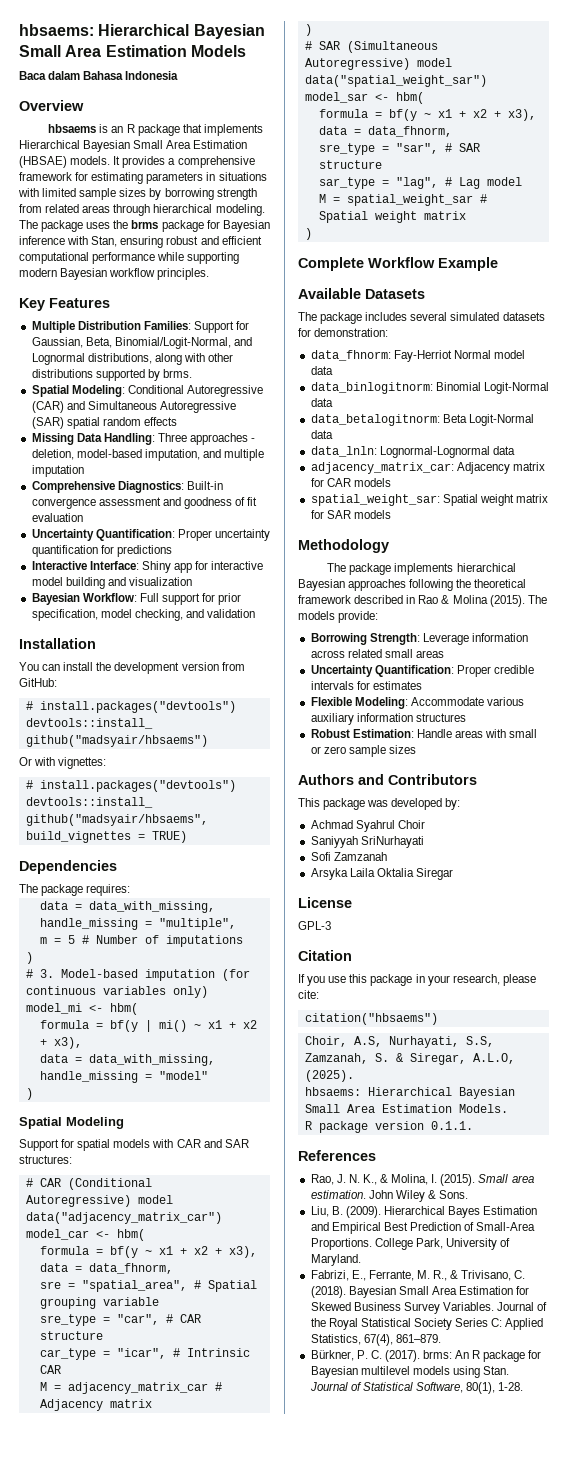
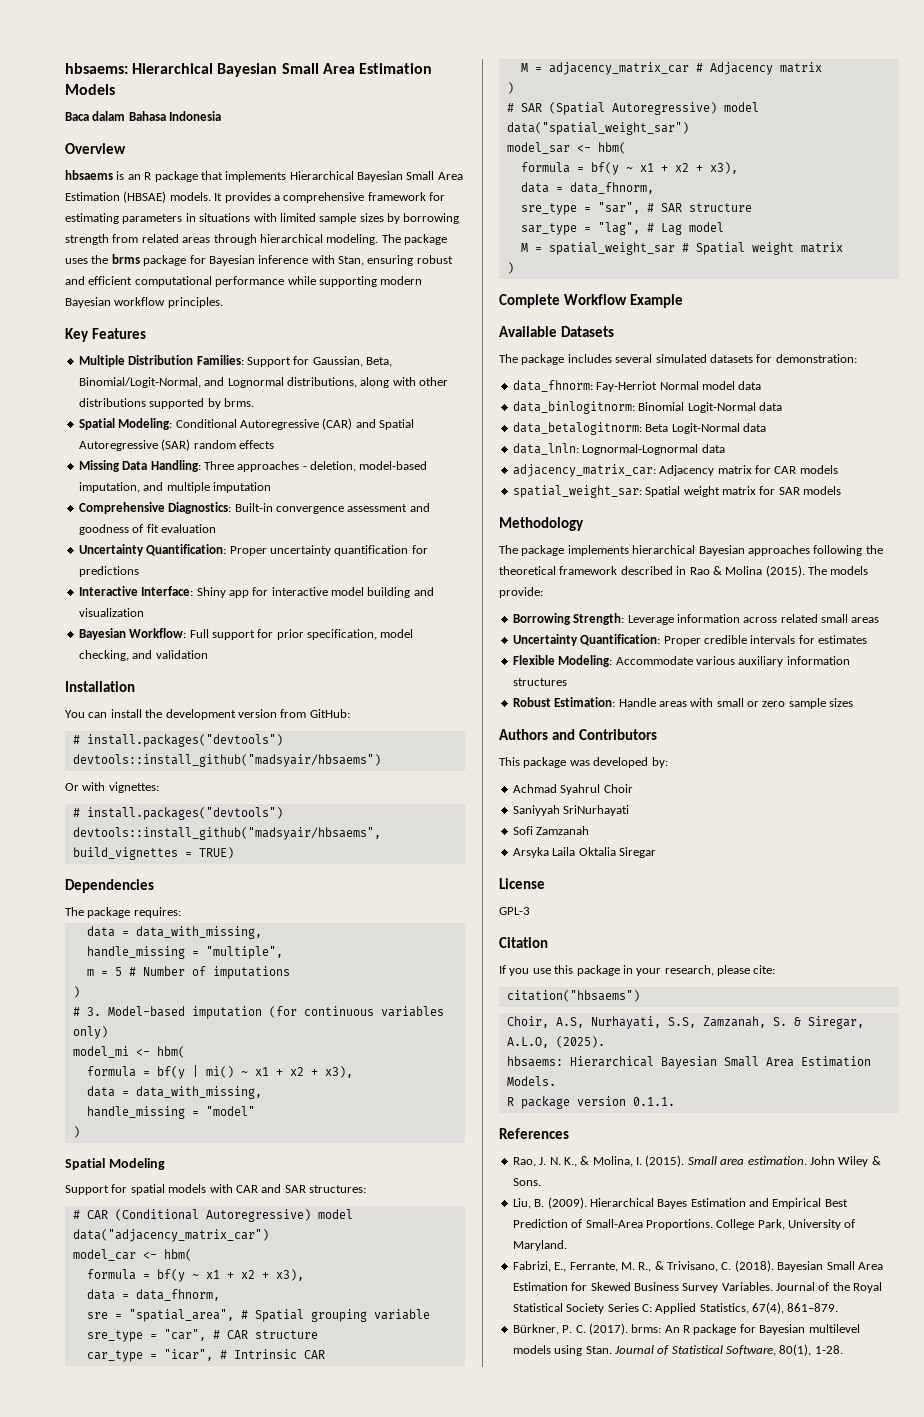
- Spatial Modeling: Conditional Autoregressive (CAR) and Simultaneous Autoregressive (SAR) spatial random effects
+ Spatial Modeling: Conditional Autoregressive (CAR) and Spatial Autoregressive (SAR) random effects
- # SAR (Simultaneous Autoregressive) model
+ # SAR (Spatial Autoregressive) model

